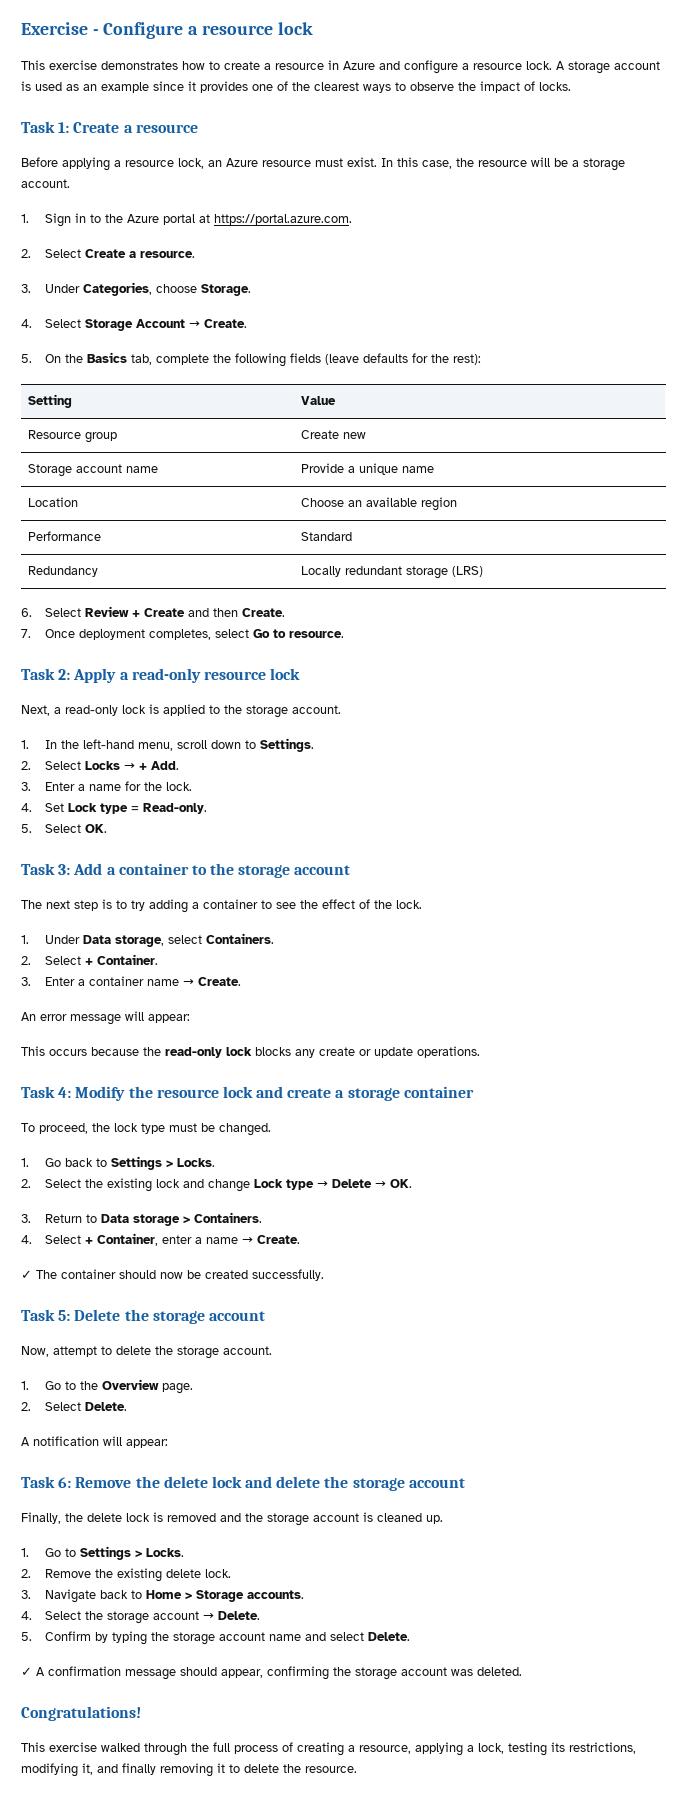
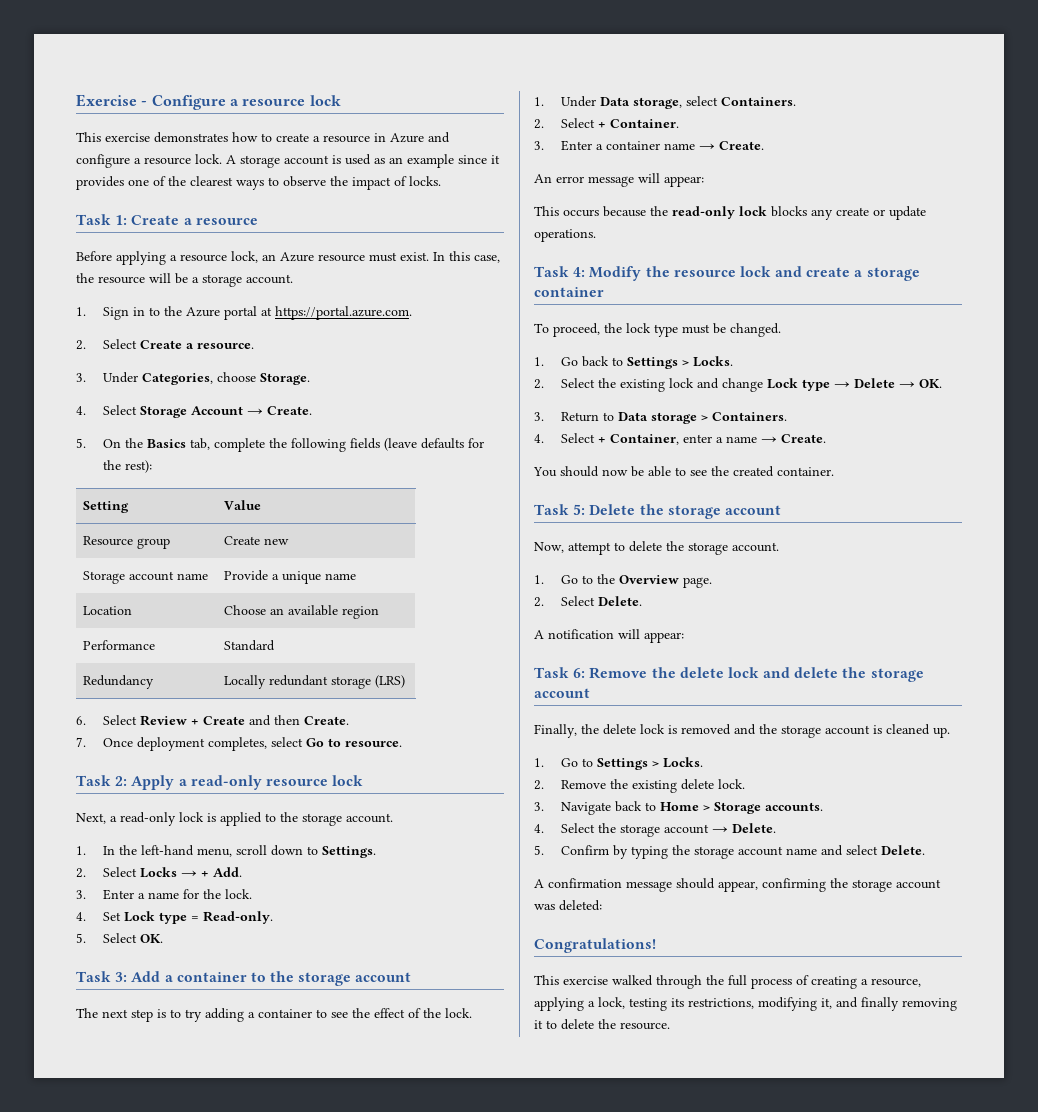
- ✓ The container should now be created successfully.
+ You should now be able to see the created container.
- ✓ A confirmation message should appear, confirming the storage account was deleted.
+ A confirmation message should appear, confirming the storage account was deleted:

